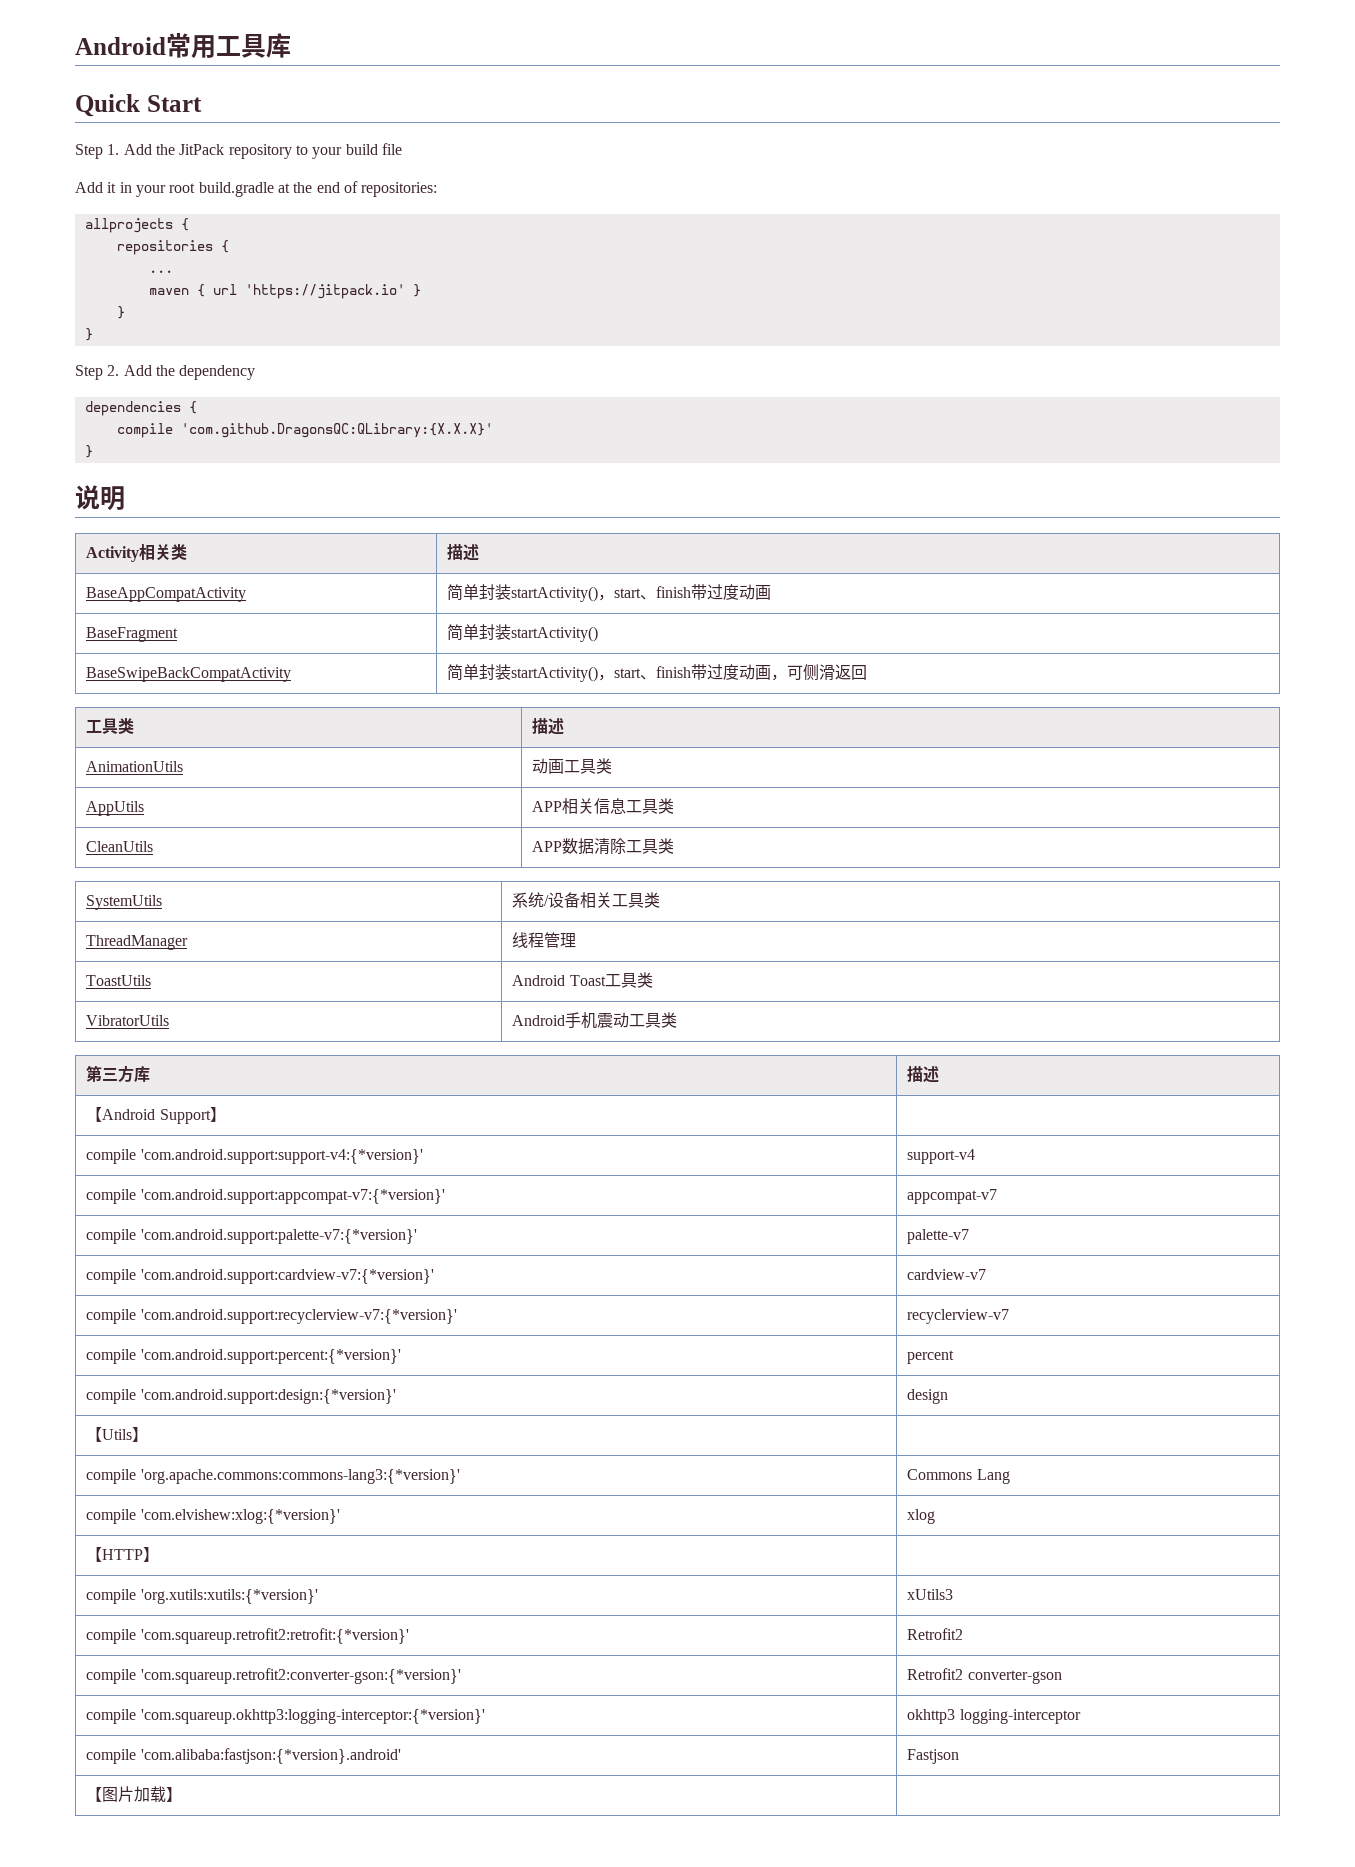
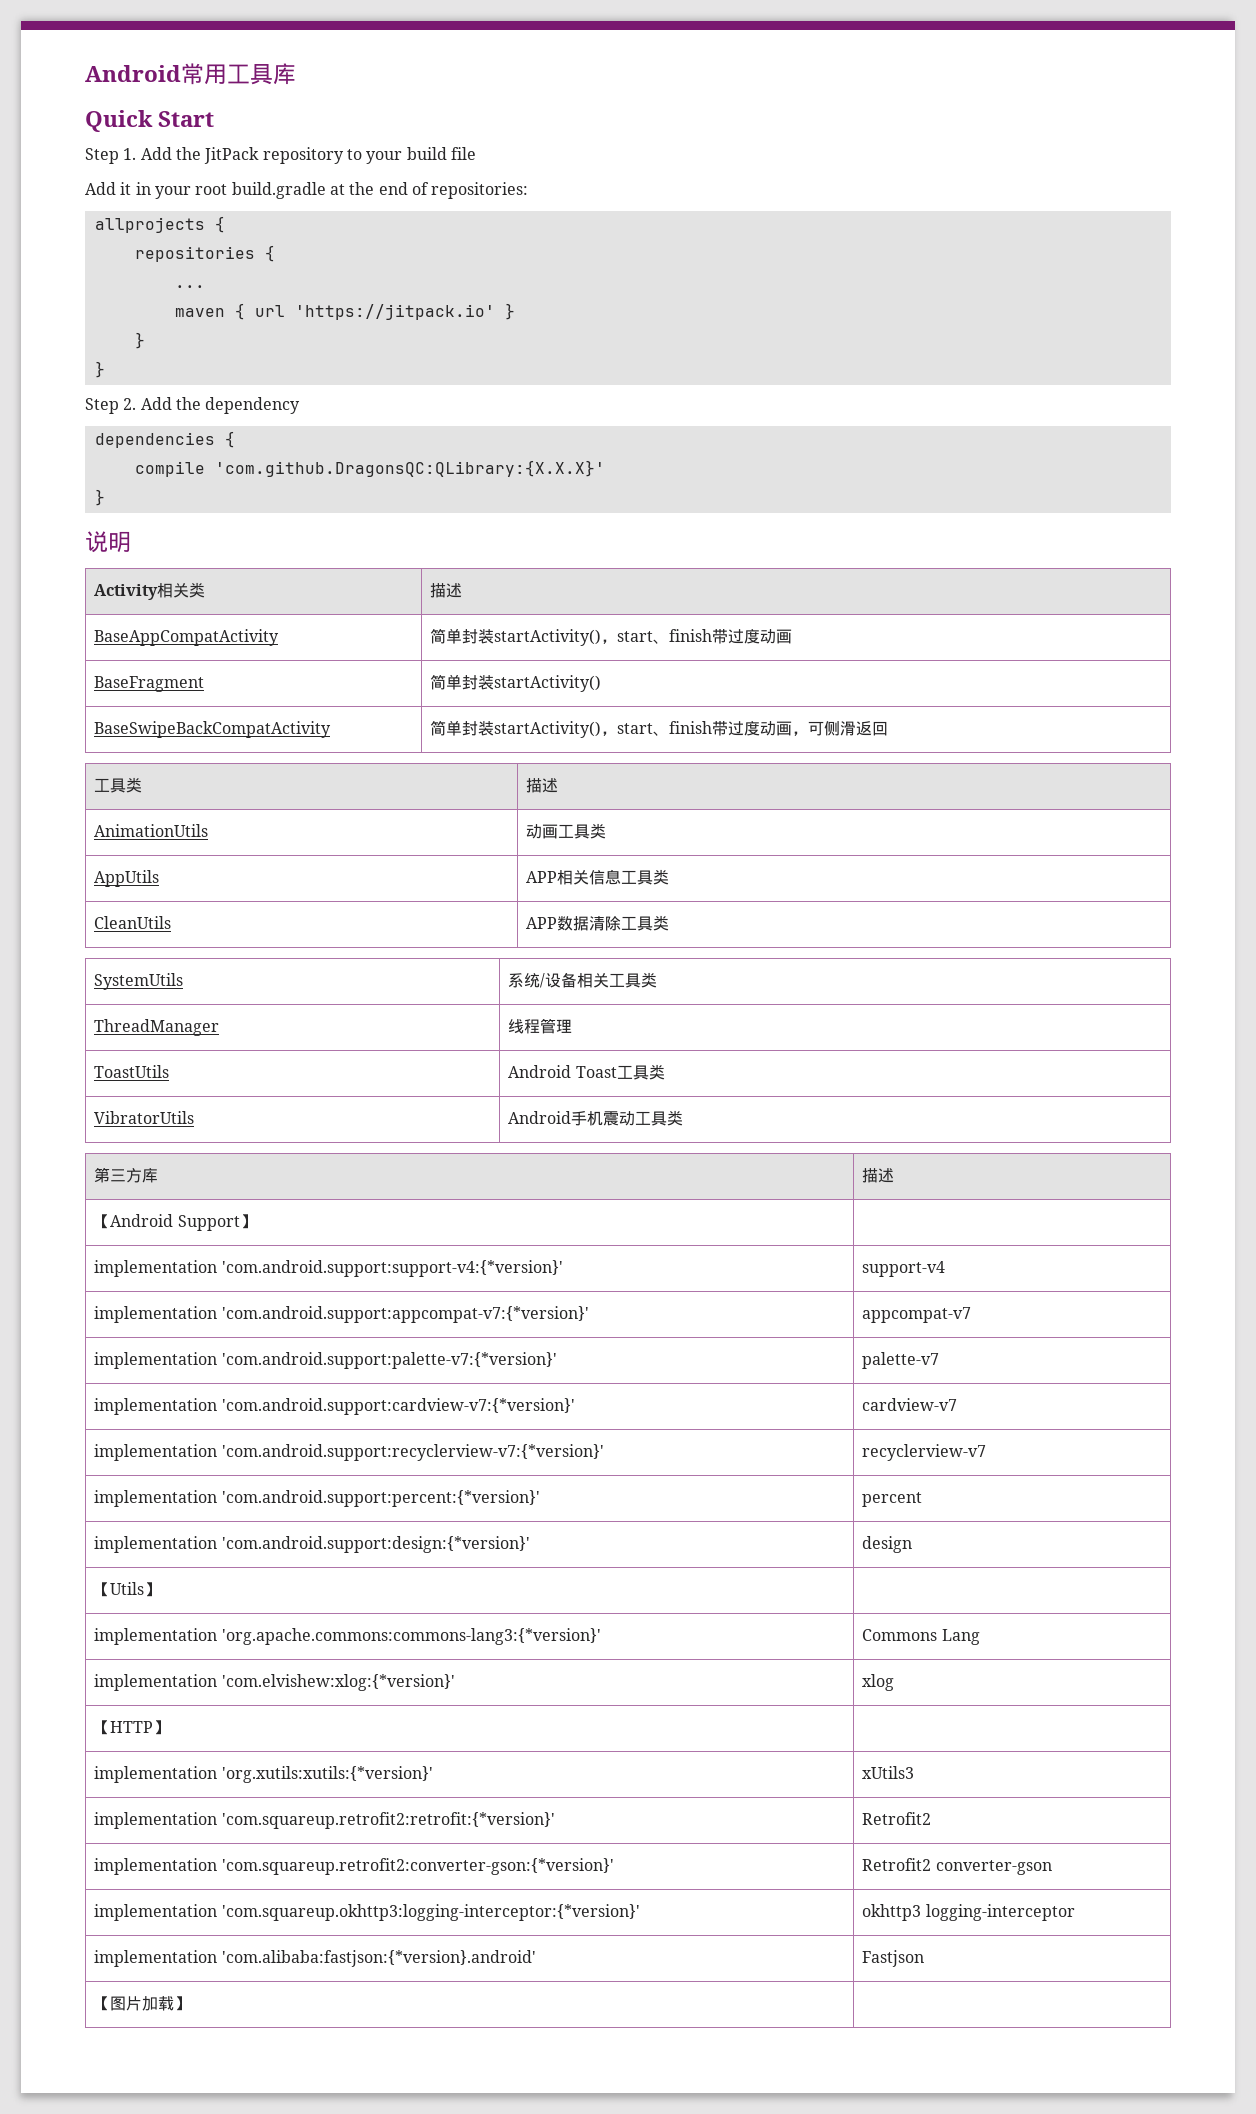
- compile 'com.android.support:support-v4:{*version}' | support-v4
+ implementation 'com.android.support:support-v4:{*version}' | support-v4
- compile 'com.android.support:appcompat-v7:{*version}' | appcompat-v7
+ implementation 'com.android.support:appcompat-v7:{*version}' | appcompat-v7
- compile 'com.android.support:palette-v7:{*version}' | palette-v7
+ implementation 'com.android.support:palette-v7:{*version}' | palette-v7
- compile 'com.android.support:cardview-v7:{*version}' | cardview-v7
+ implementation 'com.android.support:cardview-v7:{*version}' | cardview-v7
- compile 'com.android.support:recyclerview-v7:{*version}' | recyclerview-v7
+ implementation 'com.android.support:recyclerview-v7:{*version}' | recyclerview-v7
- compile 'com.android.support:percent:{*version}' | percent
+ implementation 'com.android.support:percent:{*version}' | percent
- compile 'com.android.support:design:{*version}' | design
+ implementation 'com.android.support:design:{*version}' | design
- compile 'org.apache.commons:commons-lang3:{*version}' | Commons Lang
+ implementation 'org.apache.commons:commons-lang3:{*version}' | Commons Lang
- compile 'com.elvishew:xlog:{*version}' | xlog
+ implementation 'com.elvishew:xlog:{*version}' | xlog
- compile 'org.xutils:xutils:{*version}' | xUtils3
+ implementation 'org.xutils:xutils:{*version}' | xUtils3
- compile 'com.squareup.retrofit2:retrofit:{*version}' | Retrofit2
+ implementation 'com.squareup.retrofit2:retrofit:{*version}' | Retrofit2
- compile 'com.squareup.retrofit2:converter-gson:{*version}' | Retrofit2 converter-gson
+ implementation 'com.squareup.retrofit2:converter-gson:{*version}' | Retrofit2 converter-gson
- compile 'com.squareup.okhttp3:logging-interceptor:{*version}' | okhttp3 logging-interceptor
+ implementation 'com.squareup.okhttp3:logging-interceptor:{*version}' | okhttp3 logging-interceptor
- compile 'com.alibaba:fastjson:{*version}.android' | Fastjson
+ implementation 'com.alibaba:fastjson:{*version}.android' | Fastjson

